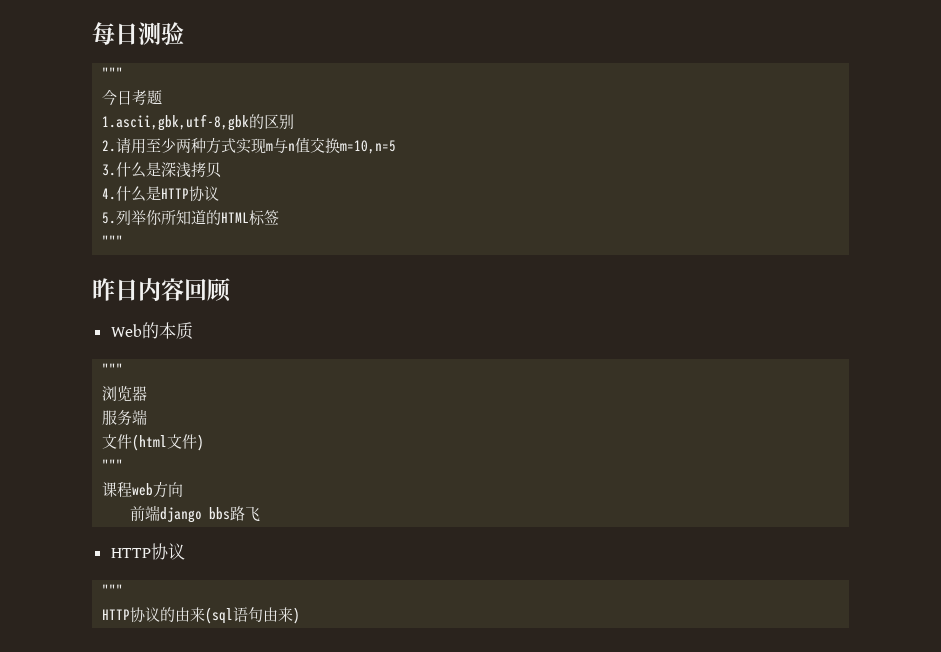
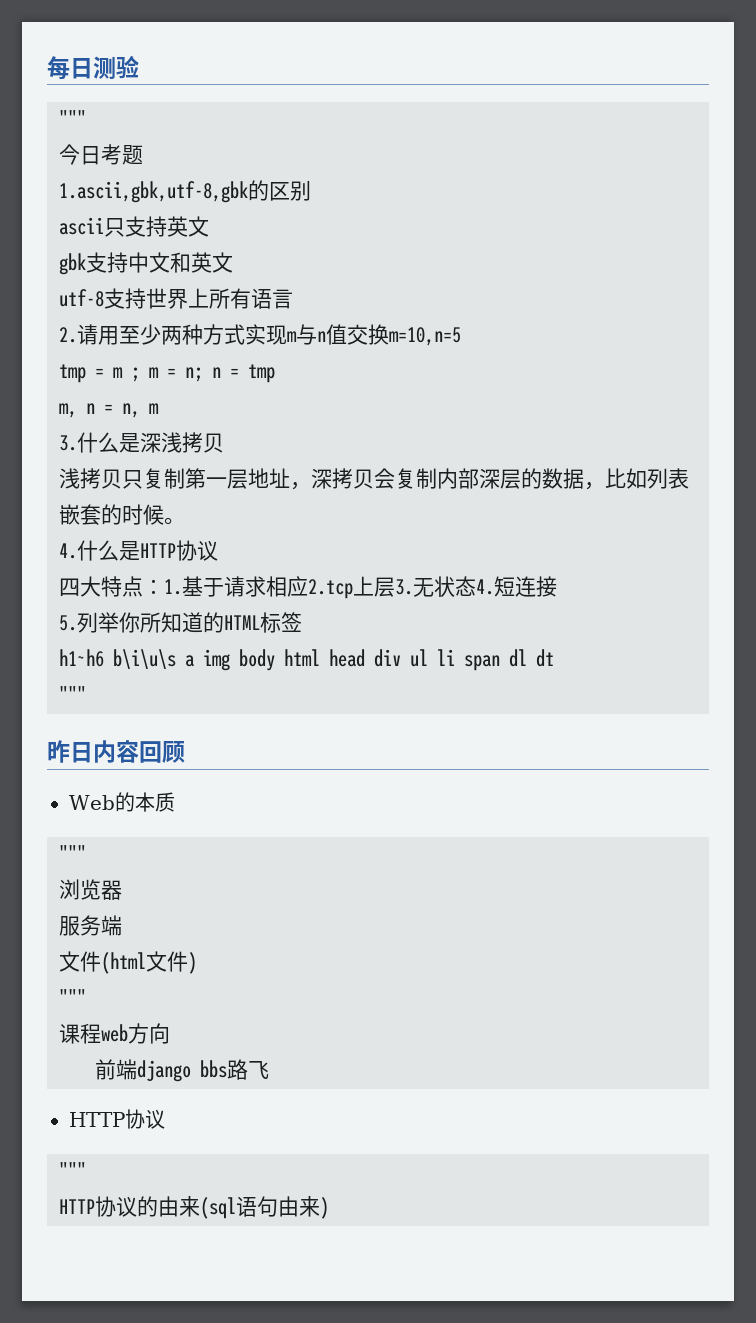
+ ascii只支持英文
+ gbk支持中文和英文
+ utf-8支持世界上所有语言
+ tmp = m ; m = n; n = tmp
+ m, n = n, m
+ 浅拷贝只复制第一层地址，深拷贝会复制内部深层的数据，比如列表嵌套的时候。
+ 四大特点：1.基于请求相应2.tcp上层3.无状态4.短连接
+ h1~h6 b\i\u\s a img body html head div ul li span dl dt

